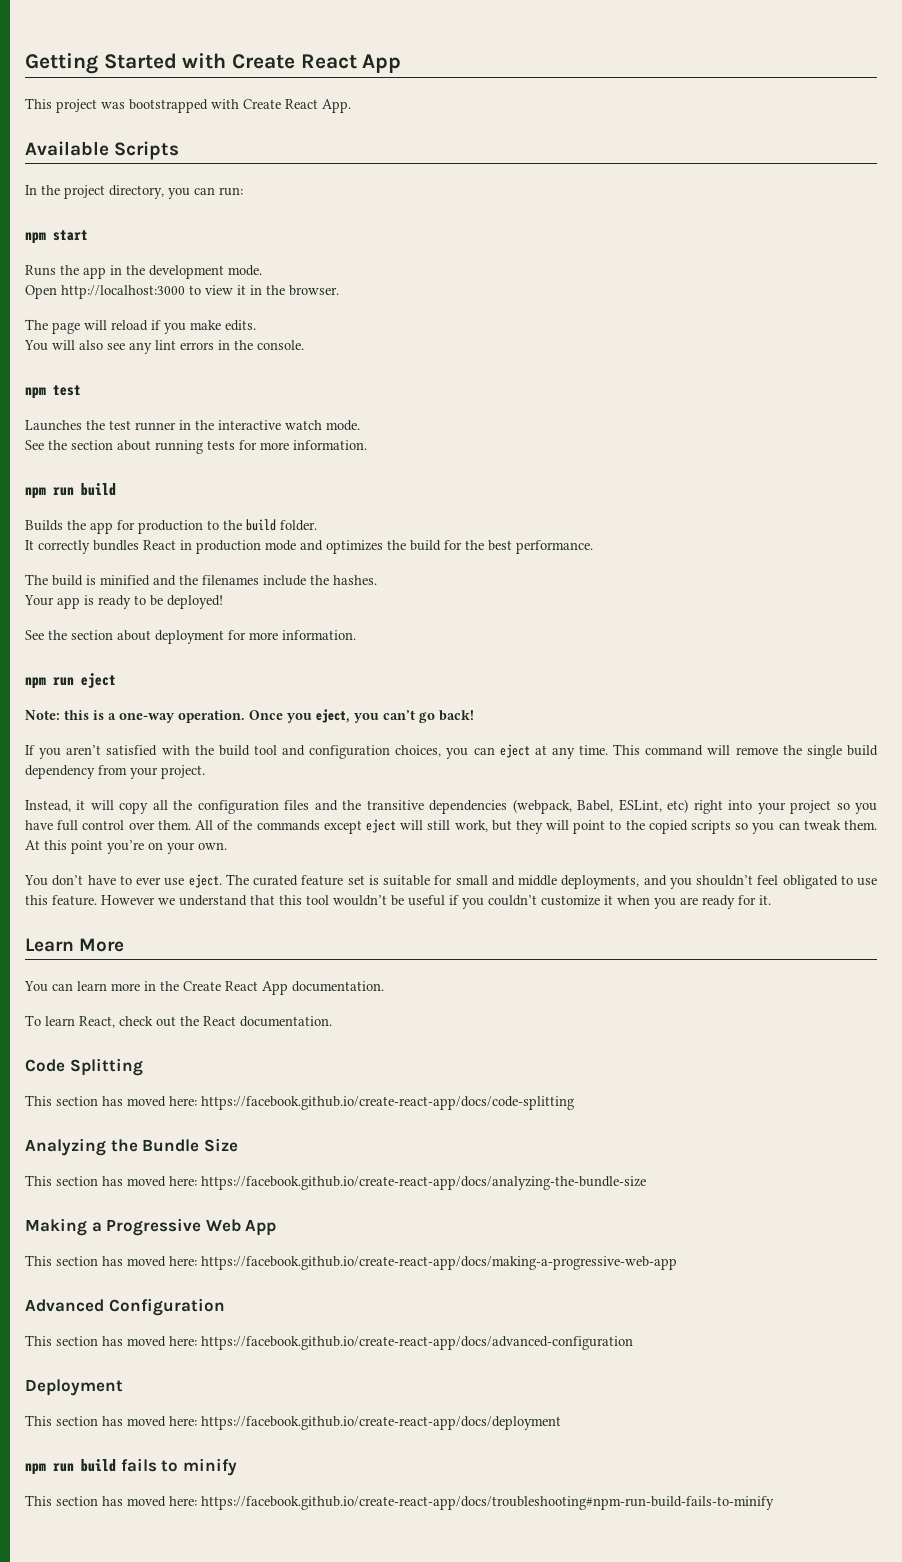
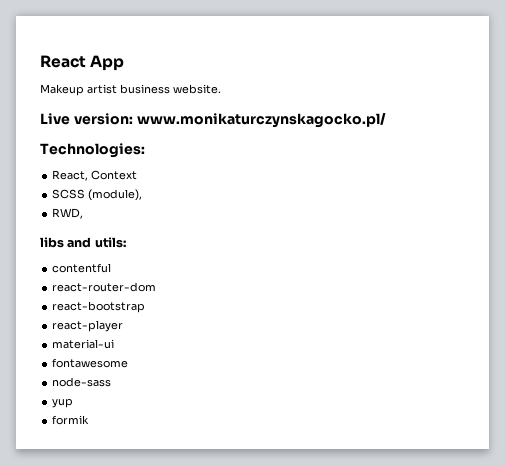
- Getting Started with Create React App
- This project was bootstrapped with Create React App.
- Available Scripts
- In the project directory, you can run:
- npm start
- Runs the app in the development mode.
- Open http://localhost:3000 to view it in the browser.
- The page will reload if you make edits.
- You will also see any lint errors in the console.
- npm test
- Launches the test runner in the interactive watch mode.
- See the section about running tests for more information.
- npm run build
- Builds the app for production to the build folder.
- It correctly bundles React in production mode and optimizes the build for the best performance.
- The build is minified and the filenames include the hashes.
- Your app is ready to be deployed!
- See the section about deployment for more information.
- npm run eject
- Note: this is a one-way operation. Once you eject, you can’t go back!
- If you aren’t satisfied with the build tool and configuration choices, you can eject at any time. This command will remove the single build dependency from your project.
- Instead, it will copy all the configuration files and the transitive dependencies (webpack, Babel, ESLint, etc) right into your project so you have full control over them. All of the commands except eject will still work, but they will point to the copied scripts so you can tweak them. At this point you’re on your own.
- You don’t have to ever use eject. The curated feature set is suitable for small and middle deployments, and you shouldn’t feel obligated to use this feature. However we understand that this tool wouldn’t be useful if you couldn’t customize it when you are ready for it.
- Learn More
- You can learn more in the Create React App documentation.
- To learn React, check out the React documentation.
- Code Splitting
- This section has moved here: https://facebook.github.io/create-react-app/docs/code-splitting
- Analyzing the Bundle Size
- This section has moved here: https://facebook.github.io/create-react-app/docs/analyzing-the-bundle-size
- Making a Progressive Web App
- This section has moved here: https://facebook.github.io/create-react-app/docs/making-a-progressive-web-app
- Advanced Configuration
- This section has moved here: https://facebook.github.io/create-react-app/docs/advanced-configuration
- Deployment
- This section has moved here: https://facebook.github.io/create-react-app/docs/deployment
- npm run build fails to minify
- This section has moved here: https://facebook.github.io/create-react-app/docs/troubleshooting#npm-run-build-fails-to-minify
+ React App
+ Makeup artist business website.
+ Live version: www.monikaturczynskagocko.pl/
+ Technologies:
+ React, Context
+ SCSS (module),
+ RWD,
+ libs and utils:
+ contentful
+ react-router-dom
+ react-bootstrap
+ react-player
+ material-ui
+ fontawesome
+ node-sass
+ yup
+ formik

